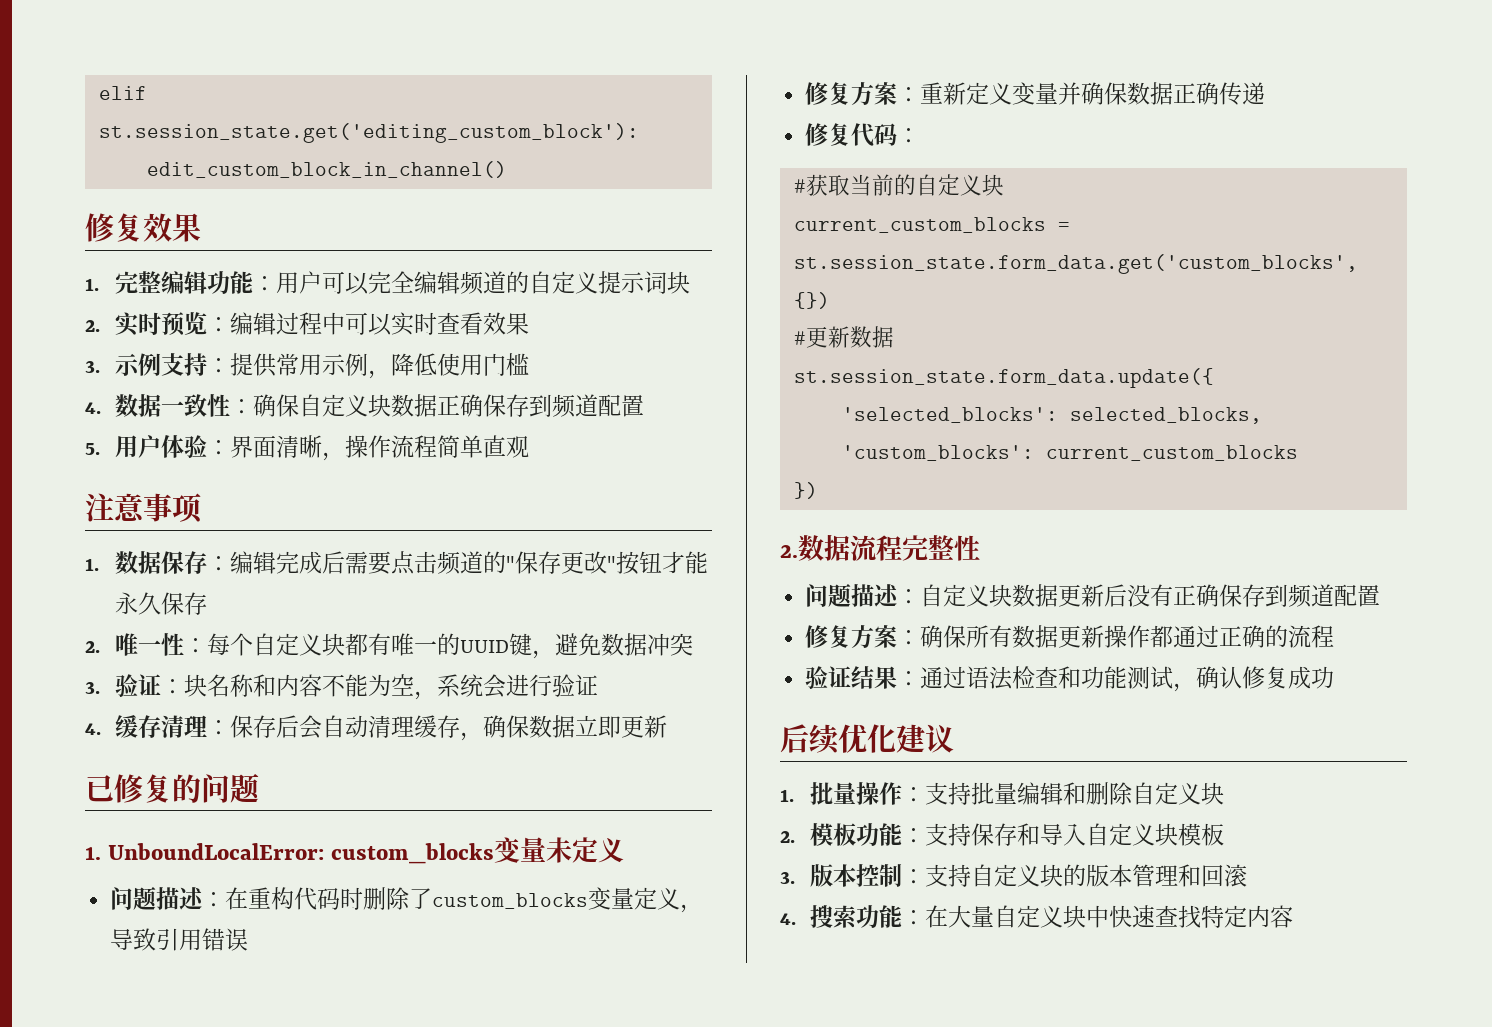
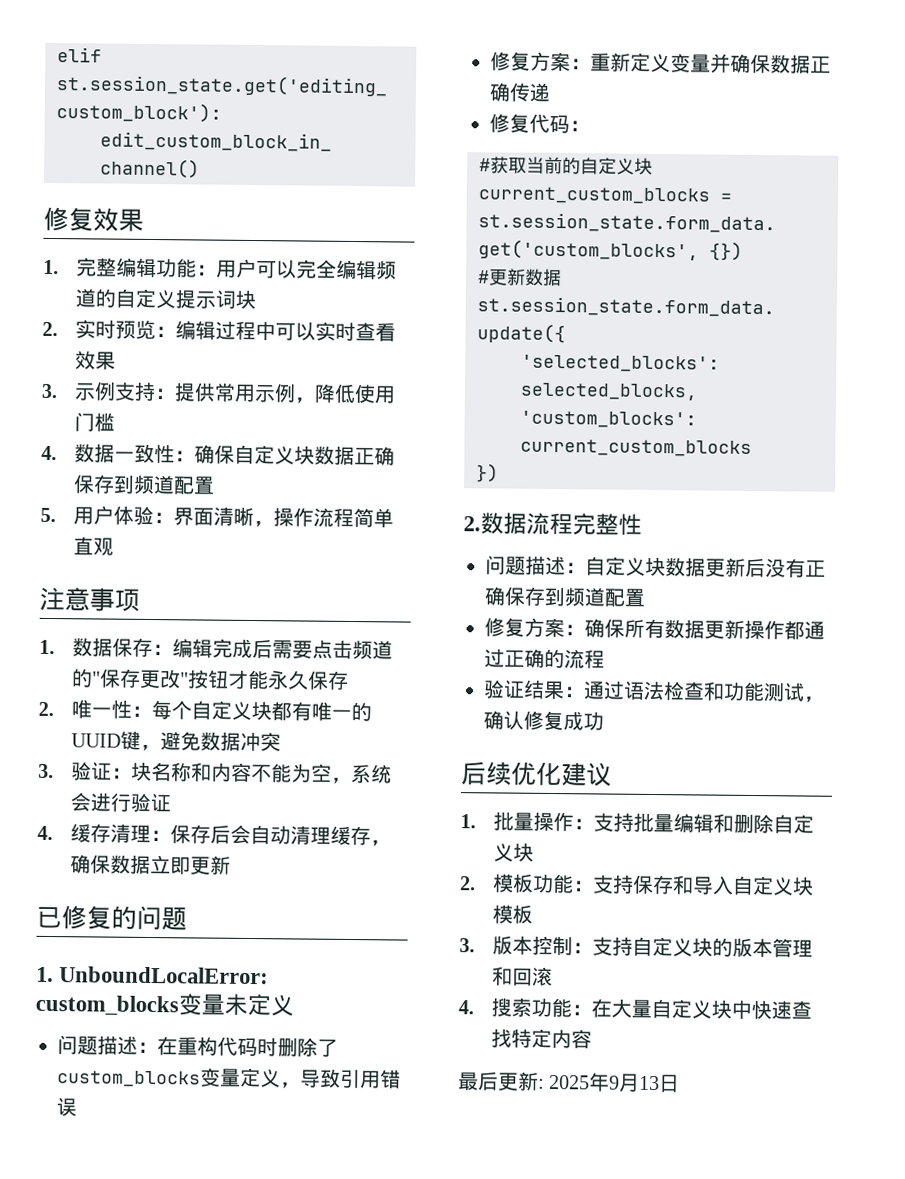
+ 最后更新: 2025年9月13日

